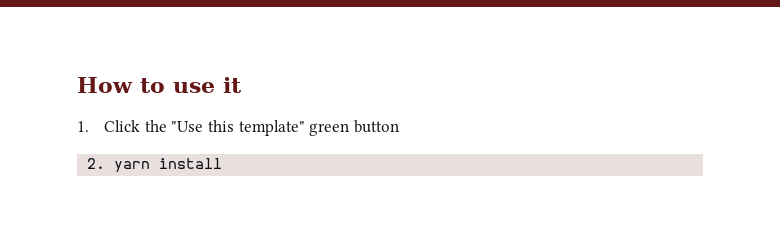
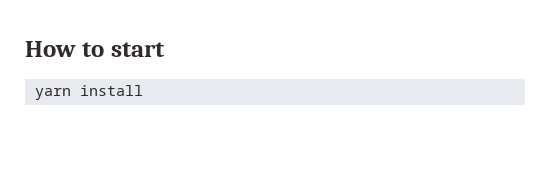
- How to use it
- 1. Click the "Use this template" green button
- 2. yarn install
+ How to start
+ yarn install

